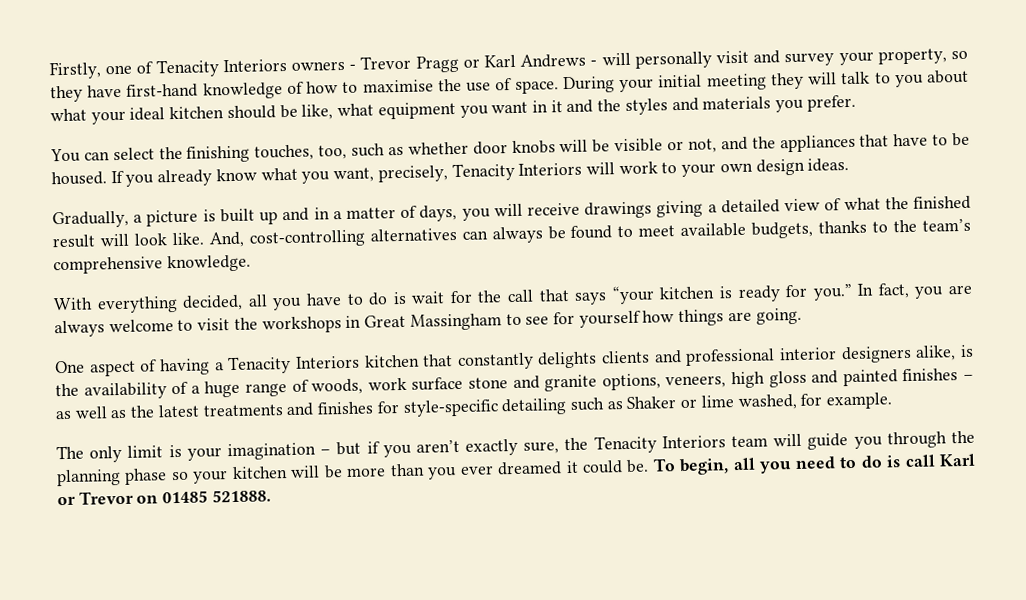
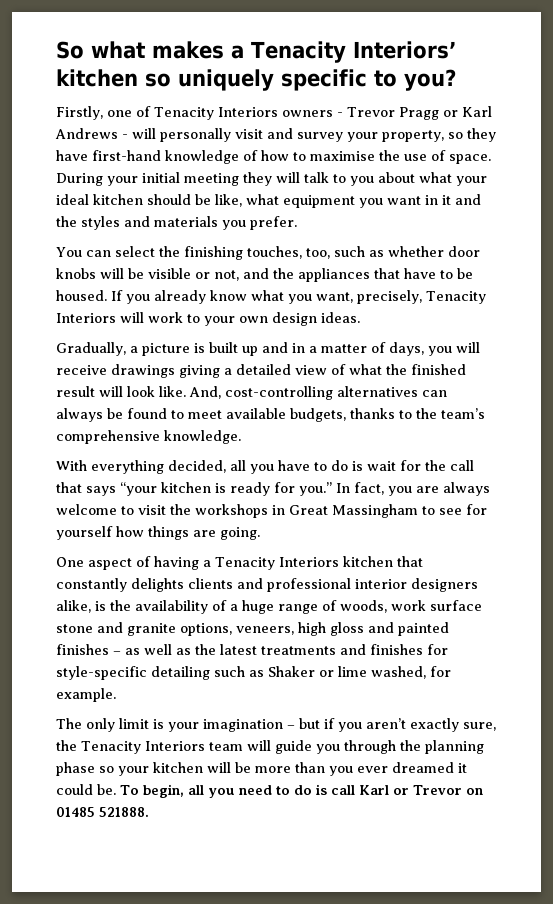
+ So what makes a Tenacity Interiors’ kitchen so uniquely specific to you?

